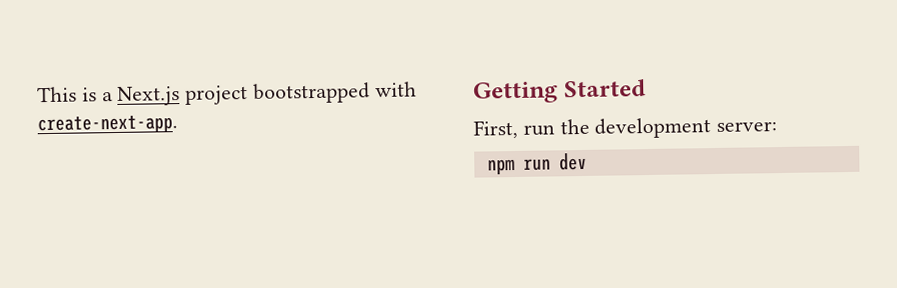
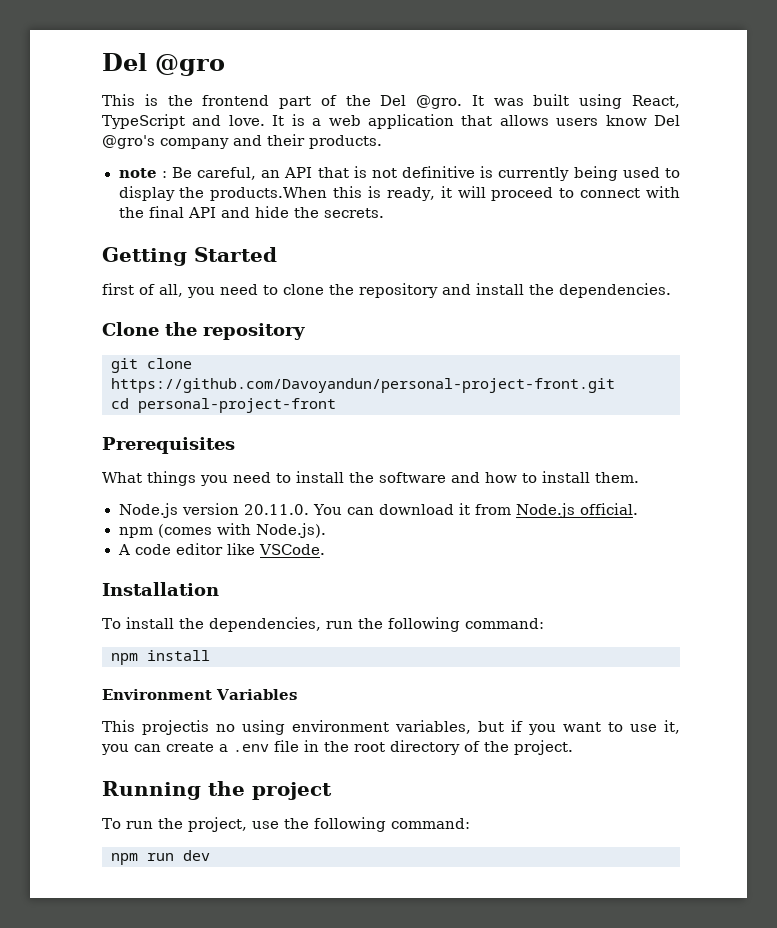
- This is a Next.js project bootstrapped with create-next-app.
+ Del @gro
+ This is the frontend part of the Del @gro. It was built using React, TypeScript and love. It is a web application that allows users know Del @gro's company and their products.
+ note : Be careful, an API that is not definitive is currently being used to display the products.When this is ready, it will proceed to connect with the final API and hide the secrets.
  Getting Started
- First, run the development server:
+ first of all, you need to clone the repository and install the dependencies.
+ Clone the repository
+ git clone https://github.com/Davoyandun/personal-project-front.git
+ cd personal-project-front
+ Prerequisites
+ What things you need to install the software and how to install them.
+ Node.js version 20.11.0. You can download it from Node.js official.
+ npm (comes with Node.js).
+ A code editor like VSCode.
+ Installation
+ To install the dependencies, run the following command:
+ npm install
+ Environment Variables
+ This projectis no using environment variables, but if you want to use it, you can create a .env file in the root directory of the project.
+ Running the project
+ To run the project, use the following command:

